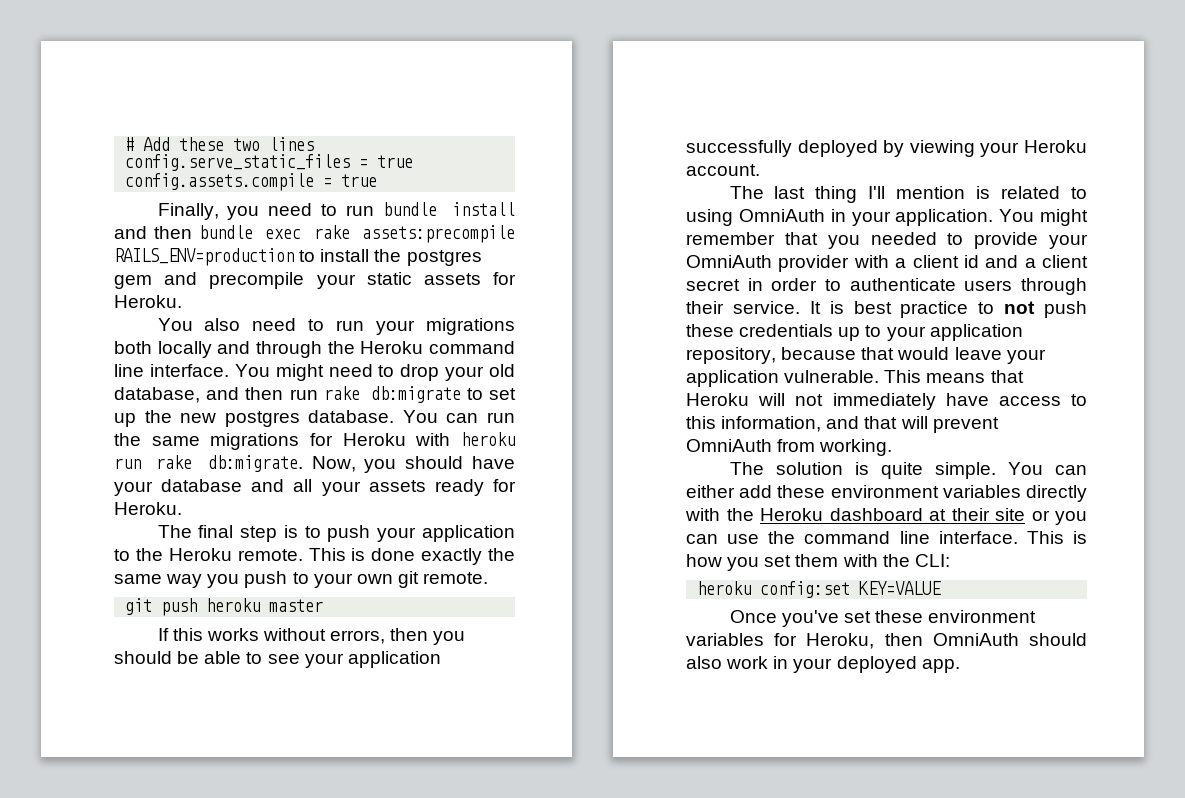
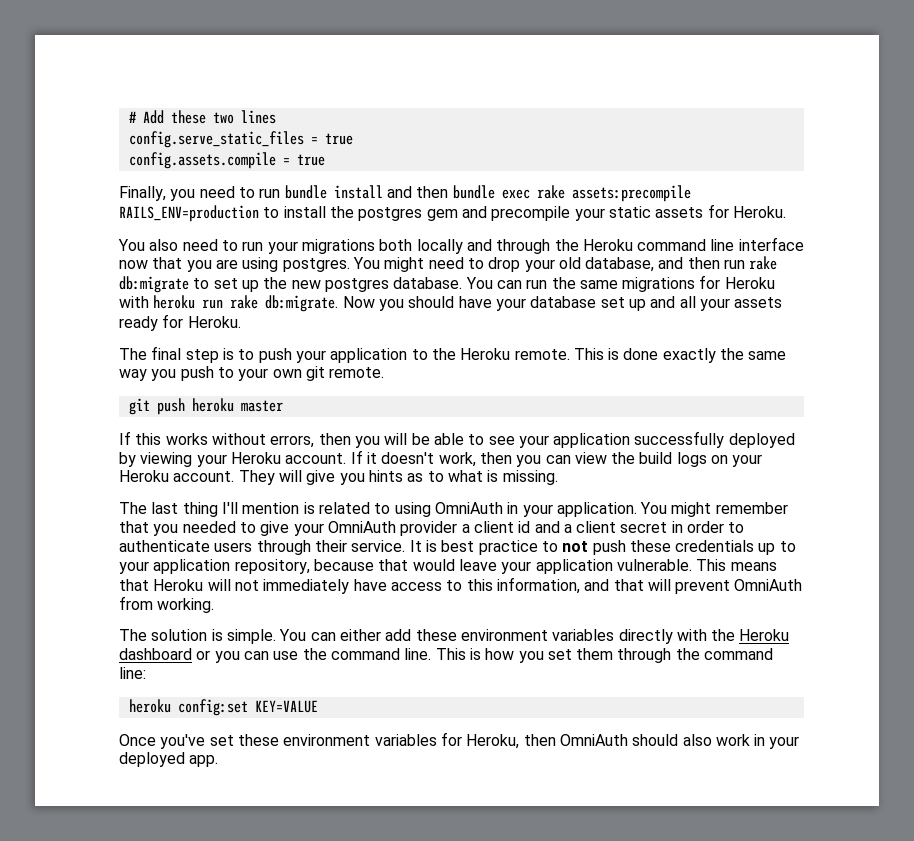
- You also need to run your migrations both locally and through the Heroku command line interface.
+ You also need to run your migrations both locally and through the Heroku command line interface now that you are using postgres.
- Now, you should have your database and all your assets ready for Heroku.
+ Now you should have your database set up and all your assets ready for Heroku.
- If this works without errors, then you should be able to see your application successfully deployed by viewing your Heroku account.
+ If this works without errors, then you will be able to see your application successfully deployed by viewing your Heroku account. If it doesn't work, then you can view the build logs on your Heroku account. They will give you hints as to what is missing.
- You might remember that you needed to provide your OmniAuth provider with a client id and a client secret in order to authenticate users through their service.
+ You might remember that you needed to give your OmniAuth provider a client id and a client secret in order to authenticate users through their service.
- The solution is quite simple.
+ The solution is simple.
- You can either add these environment variables directly with the Heroku dashboard at their site or you can use the command line interface.
+ You can either add these environment variables directly with the Heroku dashboard or you can use the command line.
- This is how you set them with the CLI:
+ This is how you set them through the command line:

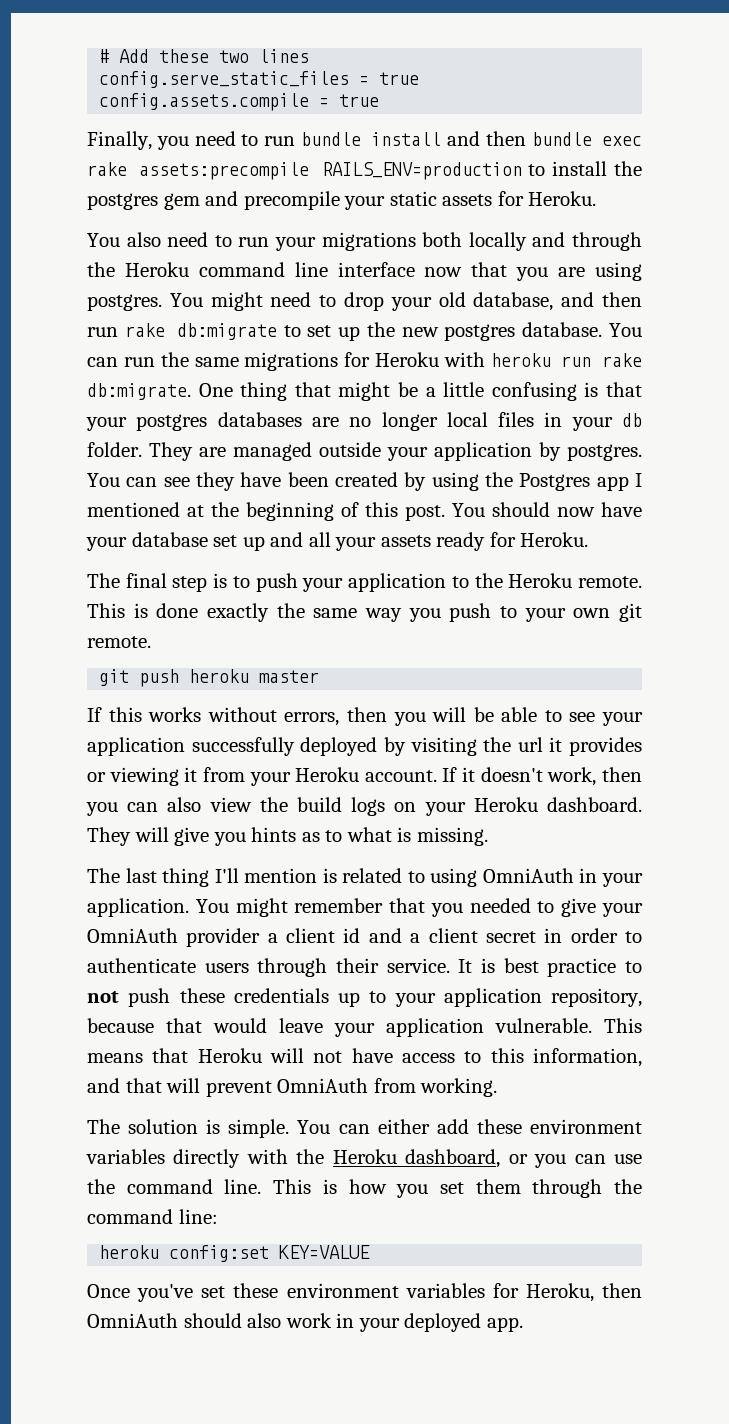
- Now you should have your database set up and all your assets ready for Heroku.
+ One thing that might be a little confusing is that your postgres databases are no longer local files in your db folder. They are managed outside your application by postgres. You can see they have been created by using the Postgres app I mentioned at the beginning of this post. You should now have your database set up and all your assets ready for Heroku.
- If this works without errors, then you will be able to see your application successfully deployed by viewing your Heroku account.
+ If this works without errors, then you will be able to see your application successfully deployed by visiting the url it provides or viewing it from your Heroku account.
- If it doesn't work, then you can view the build logs on your Heroku account.
+ If it doesn't work, then you can also view the build logs on your Heroku dashboard.
- This means that Heroku will not immediately have access to this information, and that will prevent OmniAuth from working.
+ This means that Heroku will not have access to this information, and that will prevent OmniAuth from working.
- You can either add these environment variables directly with the Heroku dashboard or you can use the command line.
+ You can either add these environment variables directly with the Heroku dashboard, or you can use the command line.

